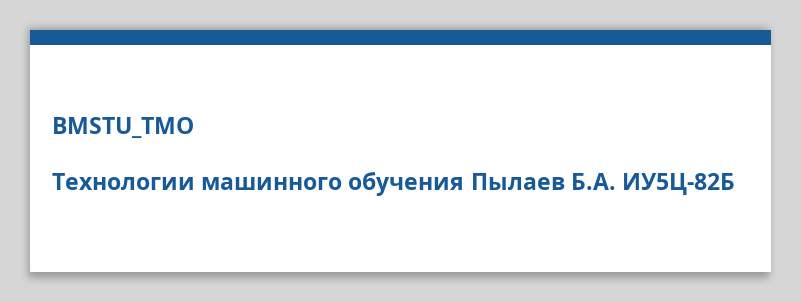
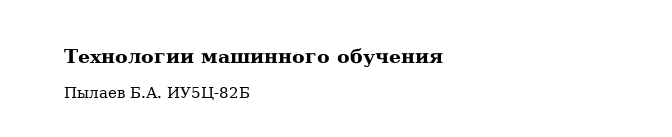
- BMSTU_TMO
- Технологии машинного обучения Пылаев Б.А. ИУ5Ц-82Б
+ Технологии машинного обучения
+ Пылаев Б.А. ИУ5Ц-82Б

